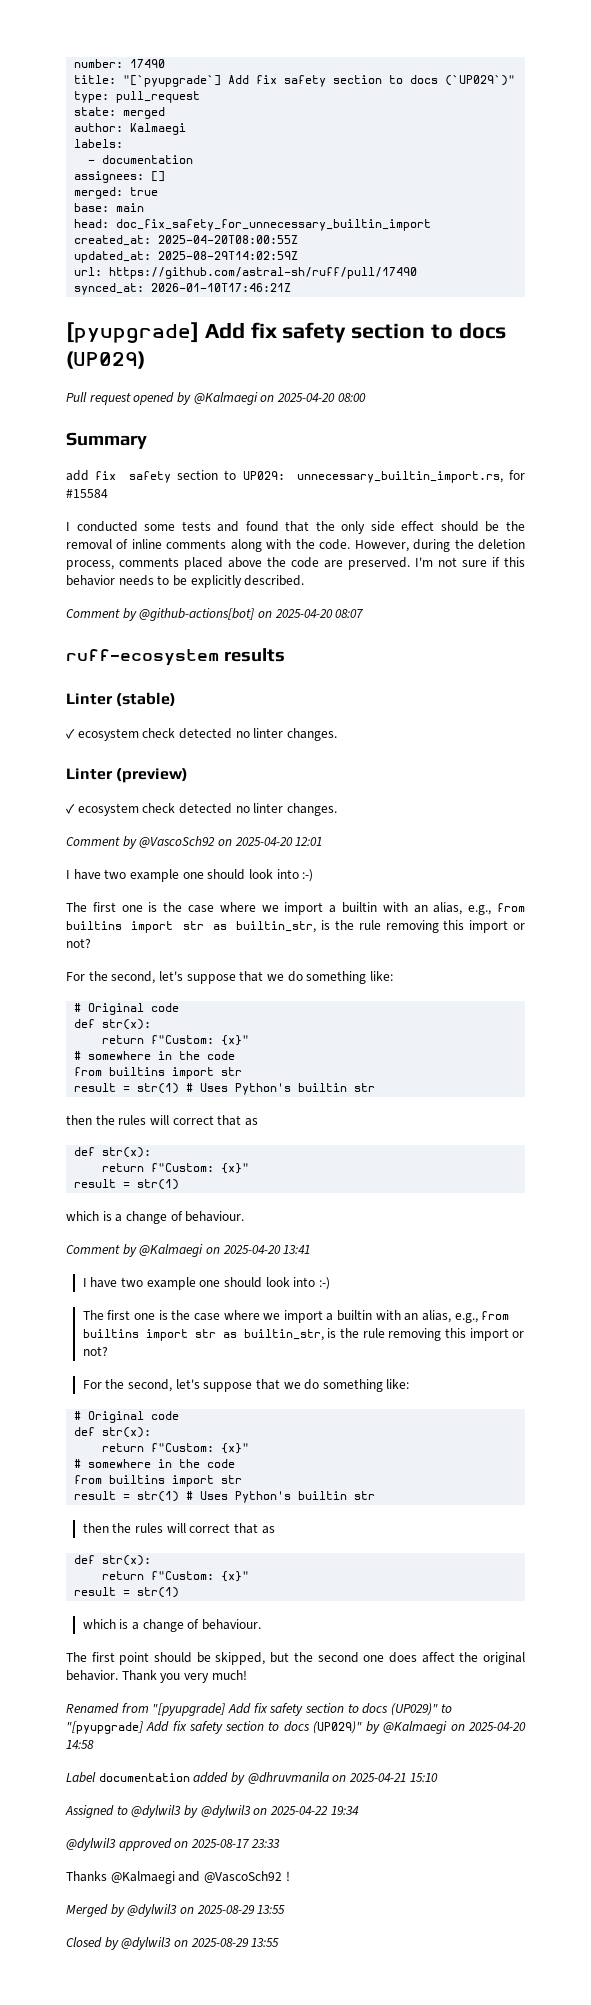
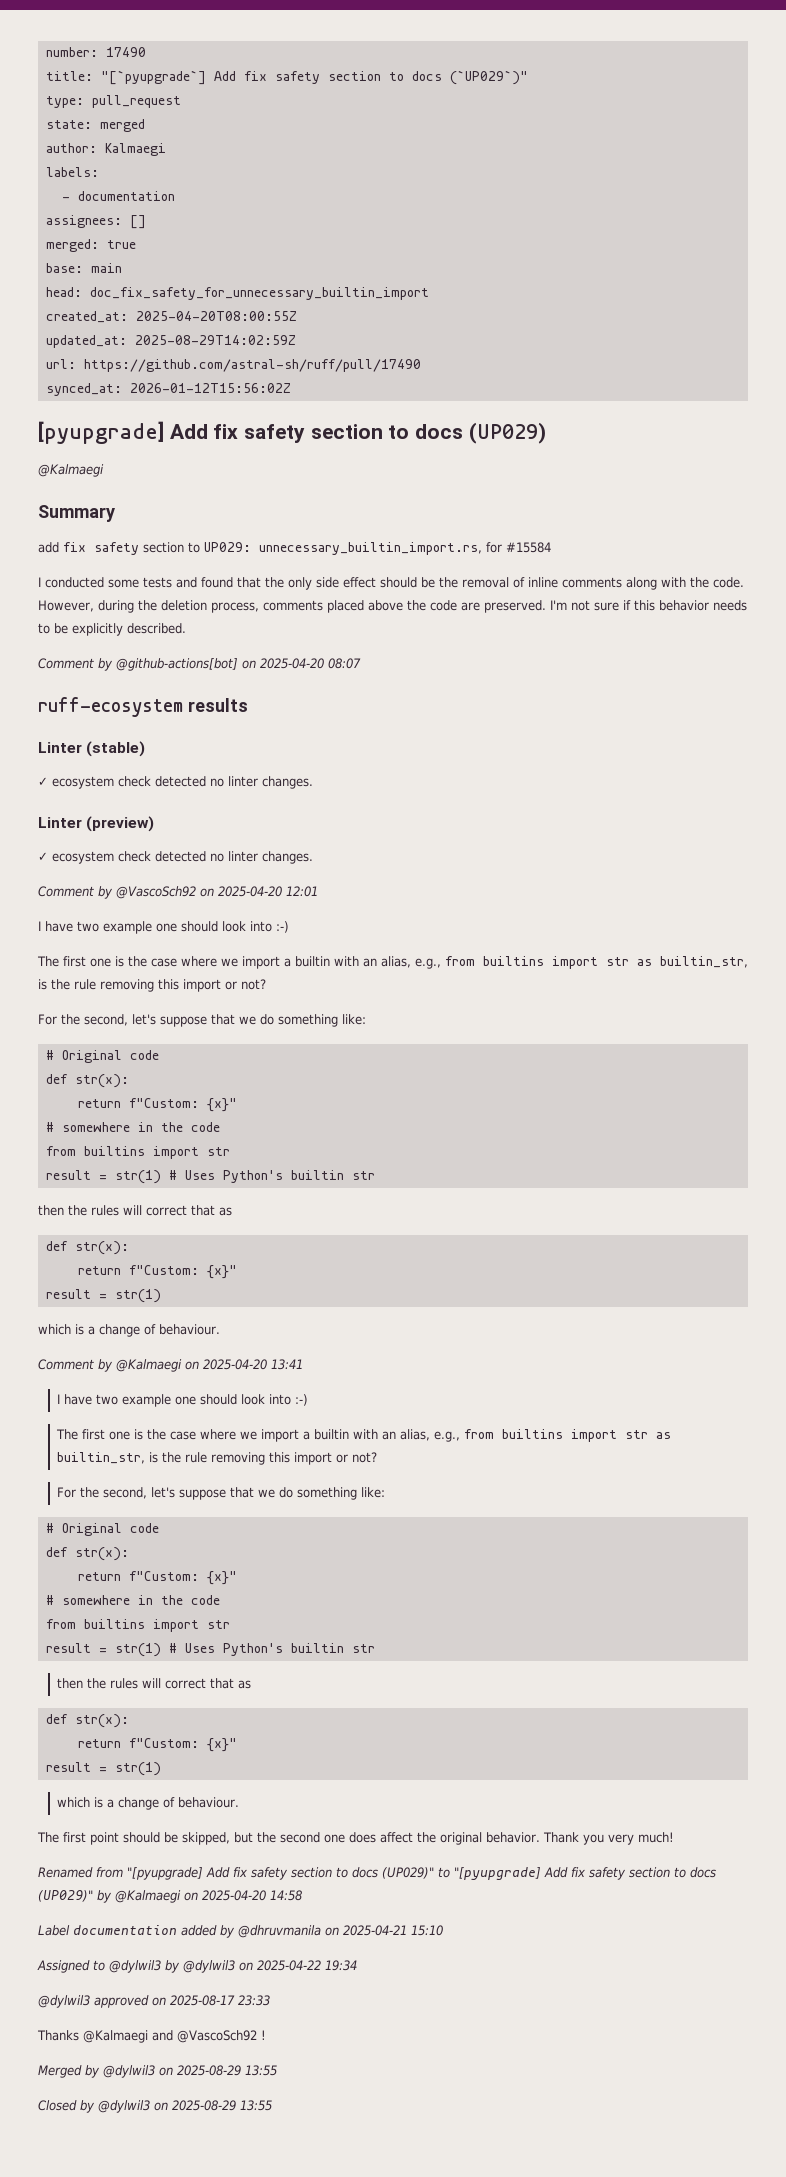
- synced_at: 2026-01-10T17:46:21Z
+ synced_at: 2026-01-12T15:56:02Z
  [pyupgrade] Add fix safety section to docs (UP029)
- Pull request opened by @Kalmaegi on 2025-04-20 08:00
+ @Kalmaegi

